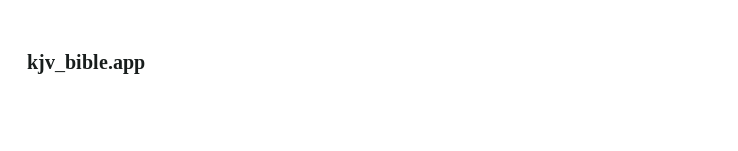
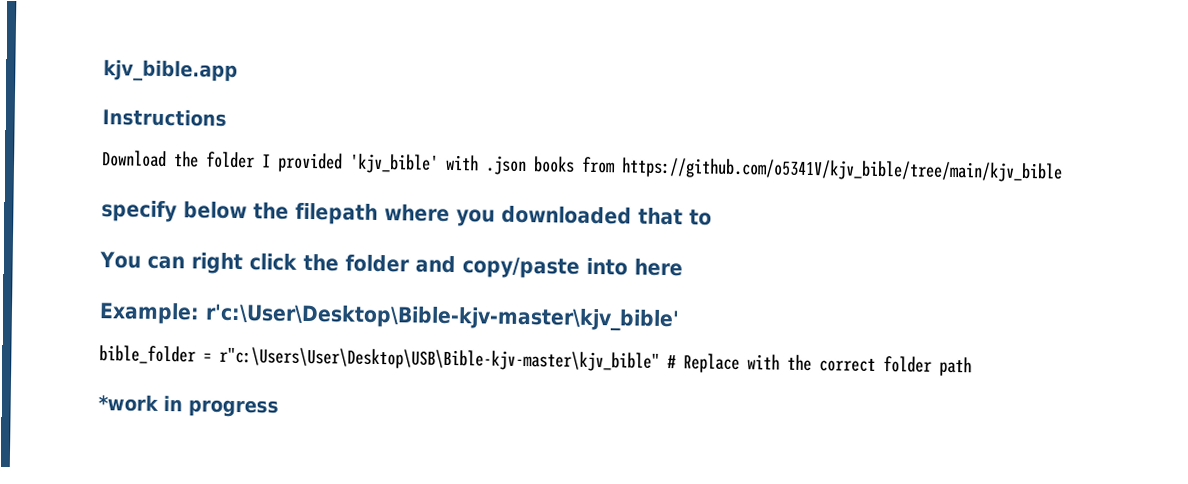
+ Instructions
+ Download the folder I provided 'kjv_bible' with .json books from https://github.com/o5341V/kjv_bible/tree/main/kjv_bible
+ specify below the filepath where you downloaded that to
+ You can right click the folder and copy/paste into here
+ Example: r'c:\User\Desktop\Bible-kjv-master\kjv_bible'
+ bible_folder = r"c:\Users\User\Desktop\USB\Bible-kjv-master\kjv_bible" # Replace with the correct folder path
+ *work in progress

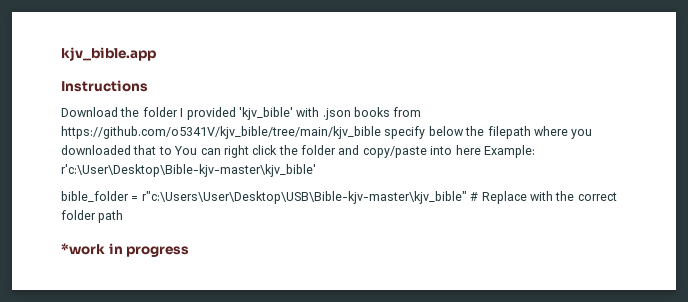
- Download the folder I provided 'kjv_bible' with .json books from https://github.com/o5341V/kjv_bible/tree/main/kjv_bible
- specify below the filepath where you downloaded that to
- You can right click the folder and copy/paste into here
- Example: r'c:\User\Desktop\Bible-kjv-master\kjv_bible'
+ Download the folder I provided 'kjv_bible' with .json books from https://github.com/o5341V/kjv_bible/tree/main/kjv_bible specify below the filepath where you downloaded that to You can right click the folder and copy/paste into here Example: r'c:\User\Desktop\Bible-kjv-master\kjv_bible'

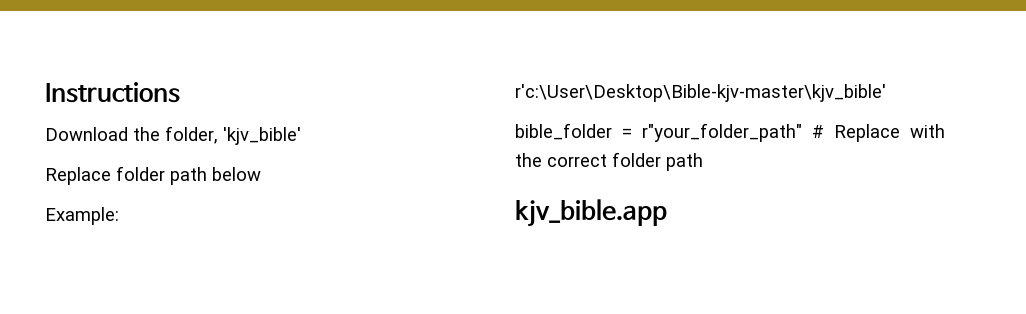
- kjv_bible.app
- Download the folder I provided 'kjv_bible' with .json books from https://github.com/o5341V/kjv_bible/tree/main/kjv_bible specify below the filepath where you downloaded that to You can right click the folder and copy/paste into here Example: r'c:\User\Desktop\Bible-kjv-master\kjv_bible'
+ Download the folder, 'kjv_bible'
+ Replace folder path below
+ Example: r'c:\User\Desktop\Bible-kjv-master\kjv_bible'
- bible_folder = r"c:\Users\User\Desktop\USB\Bible-kjv-master\kjv_bible" # Replace with the correct folder path
+ bible_folder = r"your_folder_path" # Replace with the correct folder path
- *work in progress
+ kjv_bible.app

